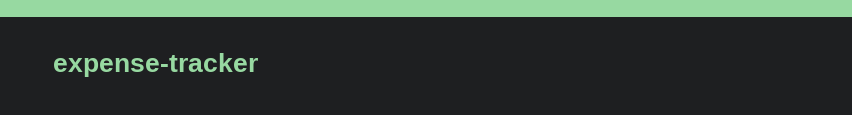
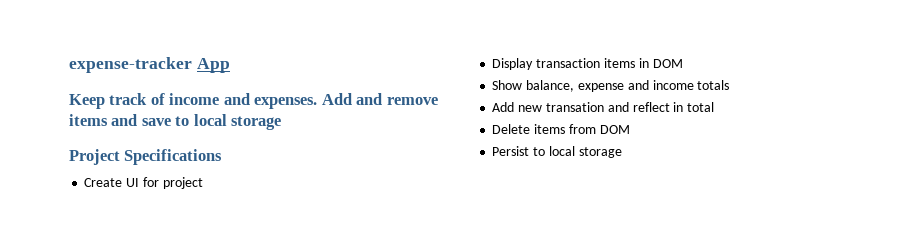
- expense-tracker
+ expense-tracker App
+ Keep track of income and expenses. Add and remove items and save to local storage
+ Project Specifications
+ Create UI for project
+ Display transaction items in DOM
+ Show balance, expense and income totals
+ Add new transation and reflect in total
+ Delete items from DOM
+ Persist to local storage

